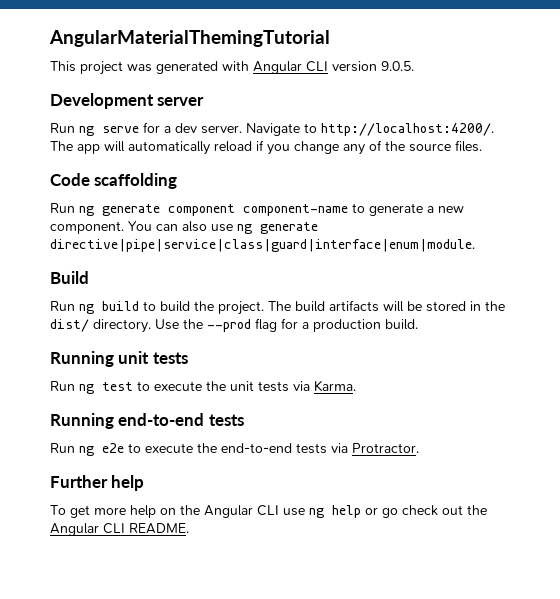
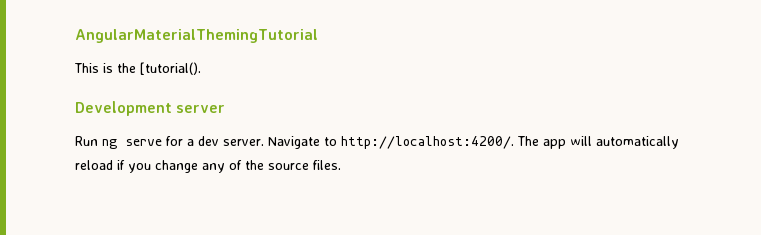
- This project was generated with Angular CLI version 9.0.5.
+ This is the [tutorial().
- Code scaffolding
- Run ng generate component component-name to generate a new component. You can also use ng generate directive|pipe|service|class|guard|interface|enum|module.
- Build
- Run ng build to build the project. The build artifacts will be stored in the dist/ directory. Use the --prod flag for a production build.
- Running unit tests
- Run ng test to execute the unit tests via Karma.
- Running end-to-end tests
- Run ng e2e to execute the end-to-end tests via Protractor.
- Further help
- To get more help on the Angular CLI use ng help or go check out the Angular CLI README.

